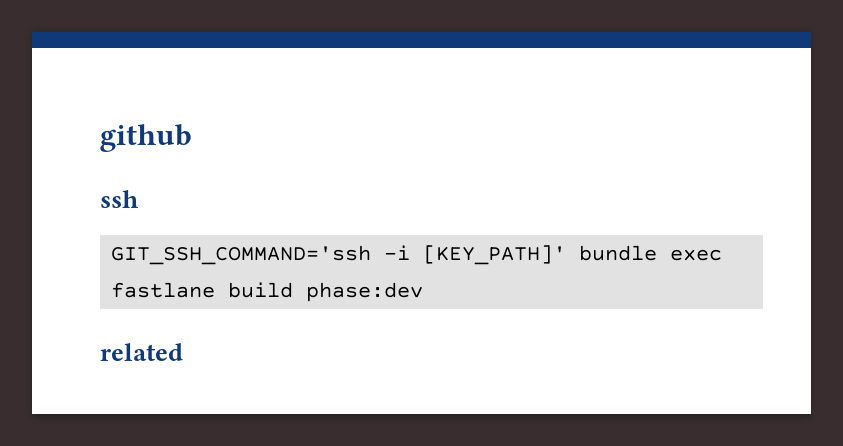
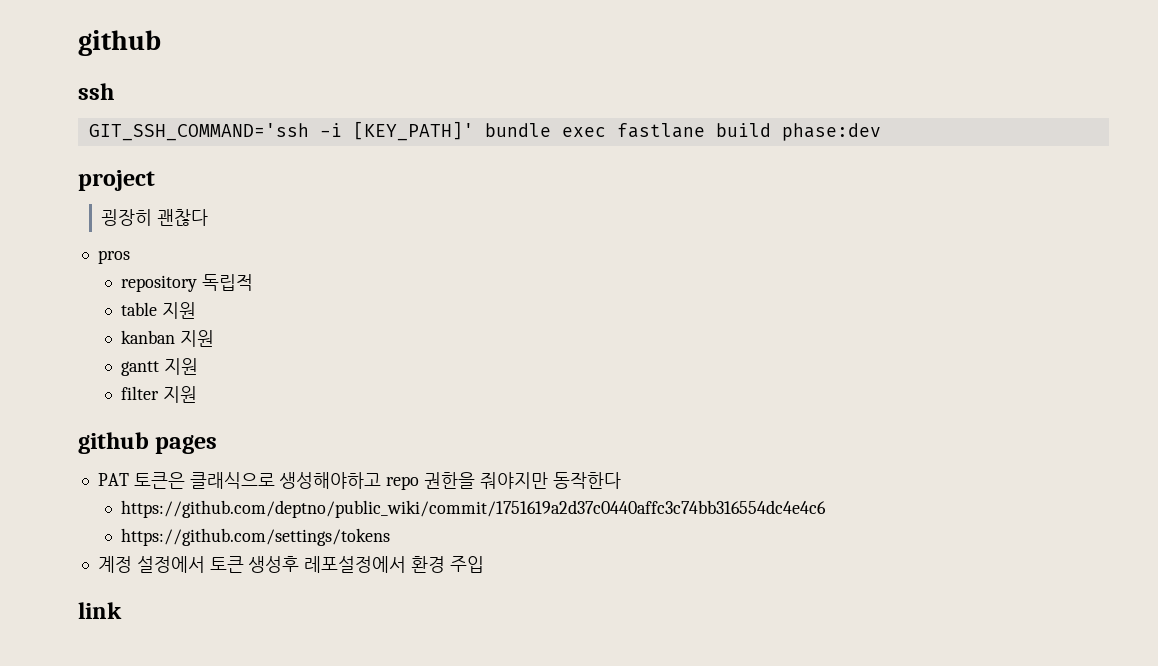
- related
+ project
+ 굉장히 괜찮다
+ pros
+ repository 독립적
+ table 지원
+ kanban 지원
+ gantt 지원
+ filter 지원
+ github pages
+ PAT 토큰은 클래식으로 생성해야하고 repo 권한을 줘야지만 동작한다
+ https://github.com/deptno/public_wiki/commit/1751619a2d37c0440affc3c74bb316554dc4e4c6
+ https://github.com/settings/tokens
+ 계정 설정에서 토큰 생성후 레포설정에서 환경 주입
+ link

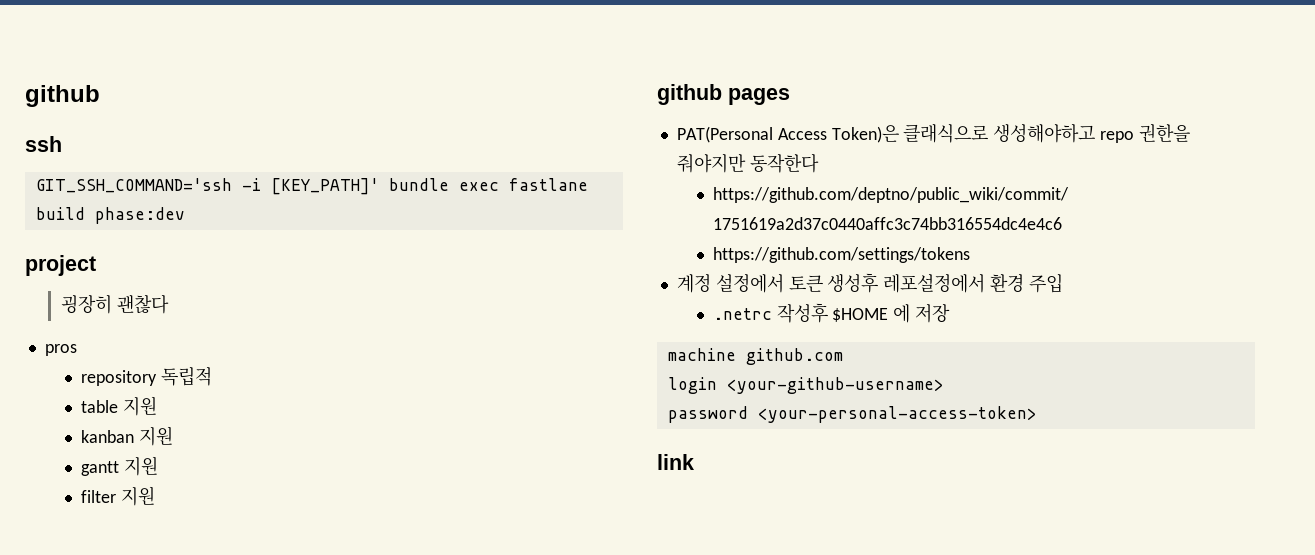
- PAT 토큰은 클래식으로 생성해야하고 repo 권한을 줘야지만 동작한다
+ PAT(Personal Access Token)은 클래식으로 생성해야하고 repo 권한을 줘야지만 동작한다
+ .netrc 작성후 $HOME 에 저장
+ machine github.com
+ login <your-github-username>
+ password <your-personal-access-token>

